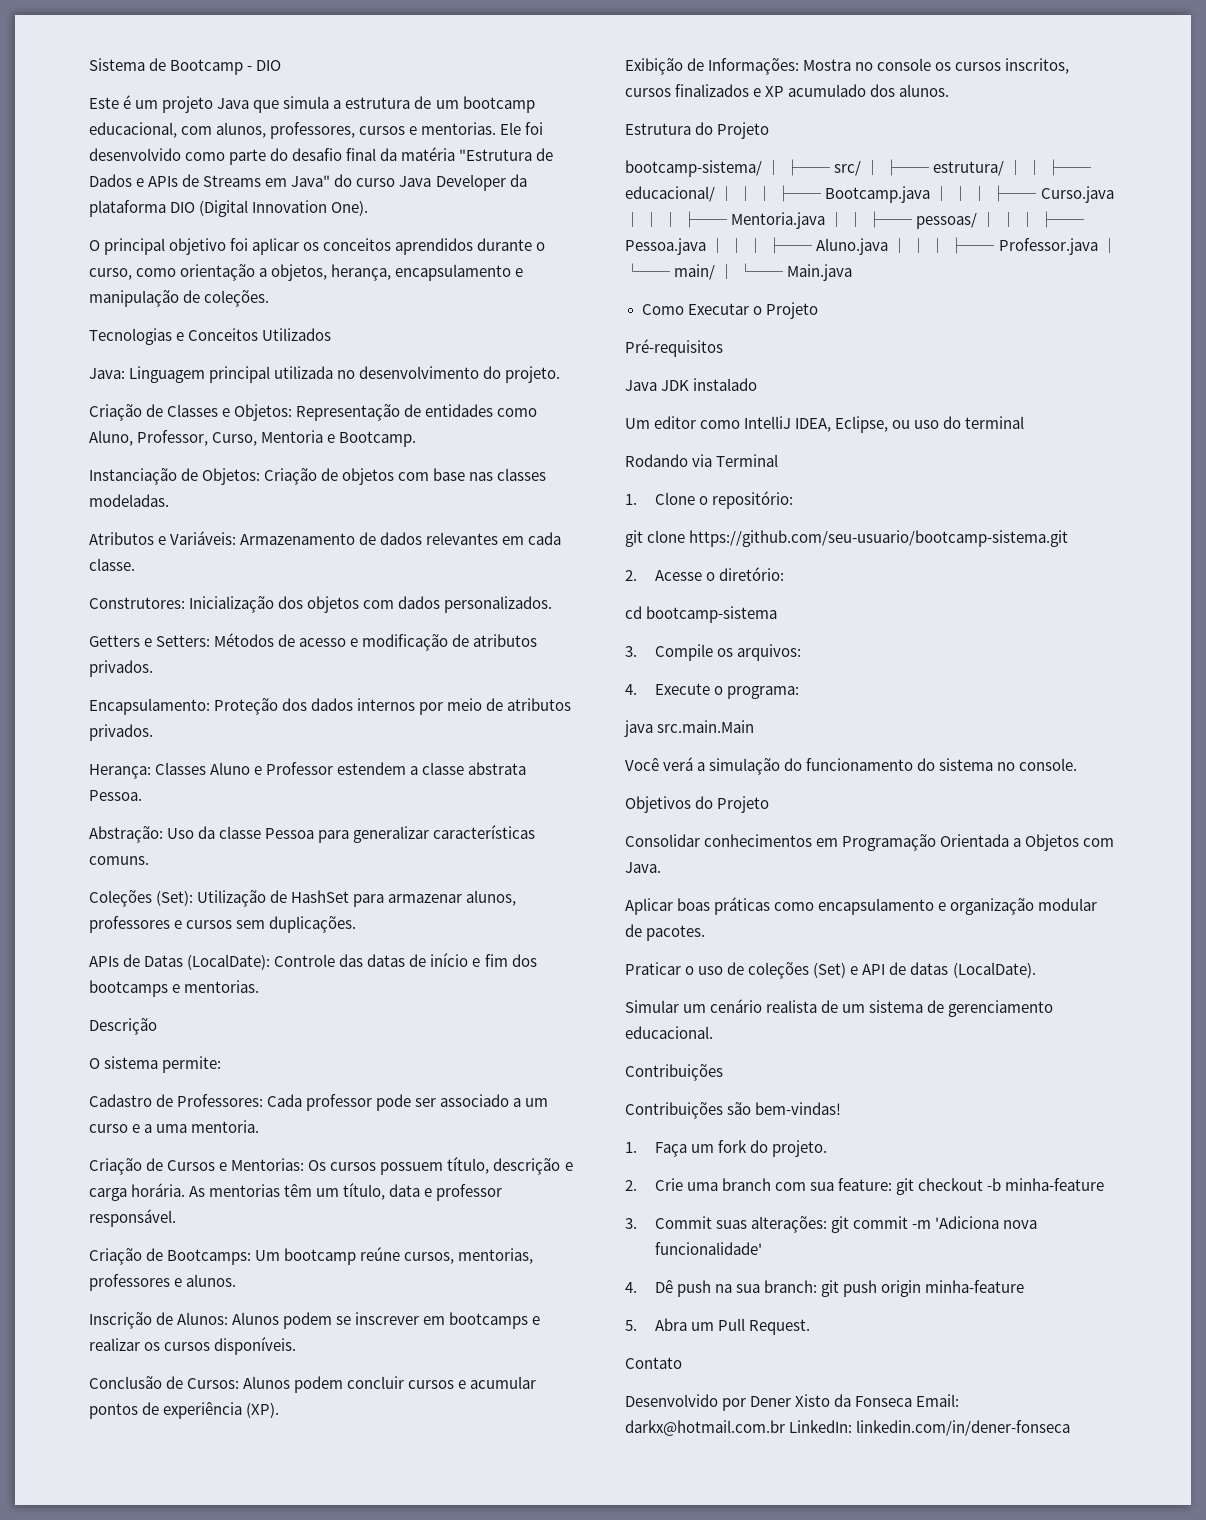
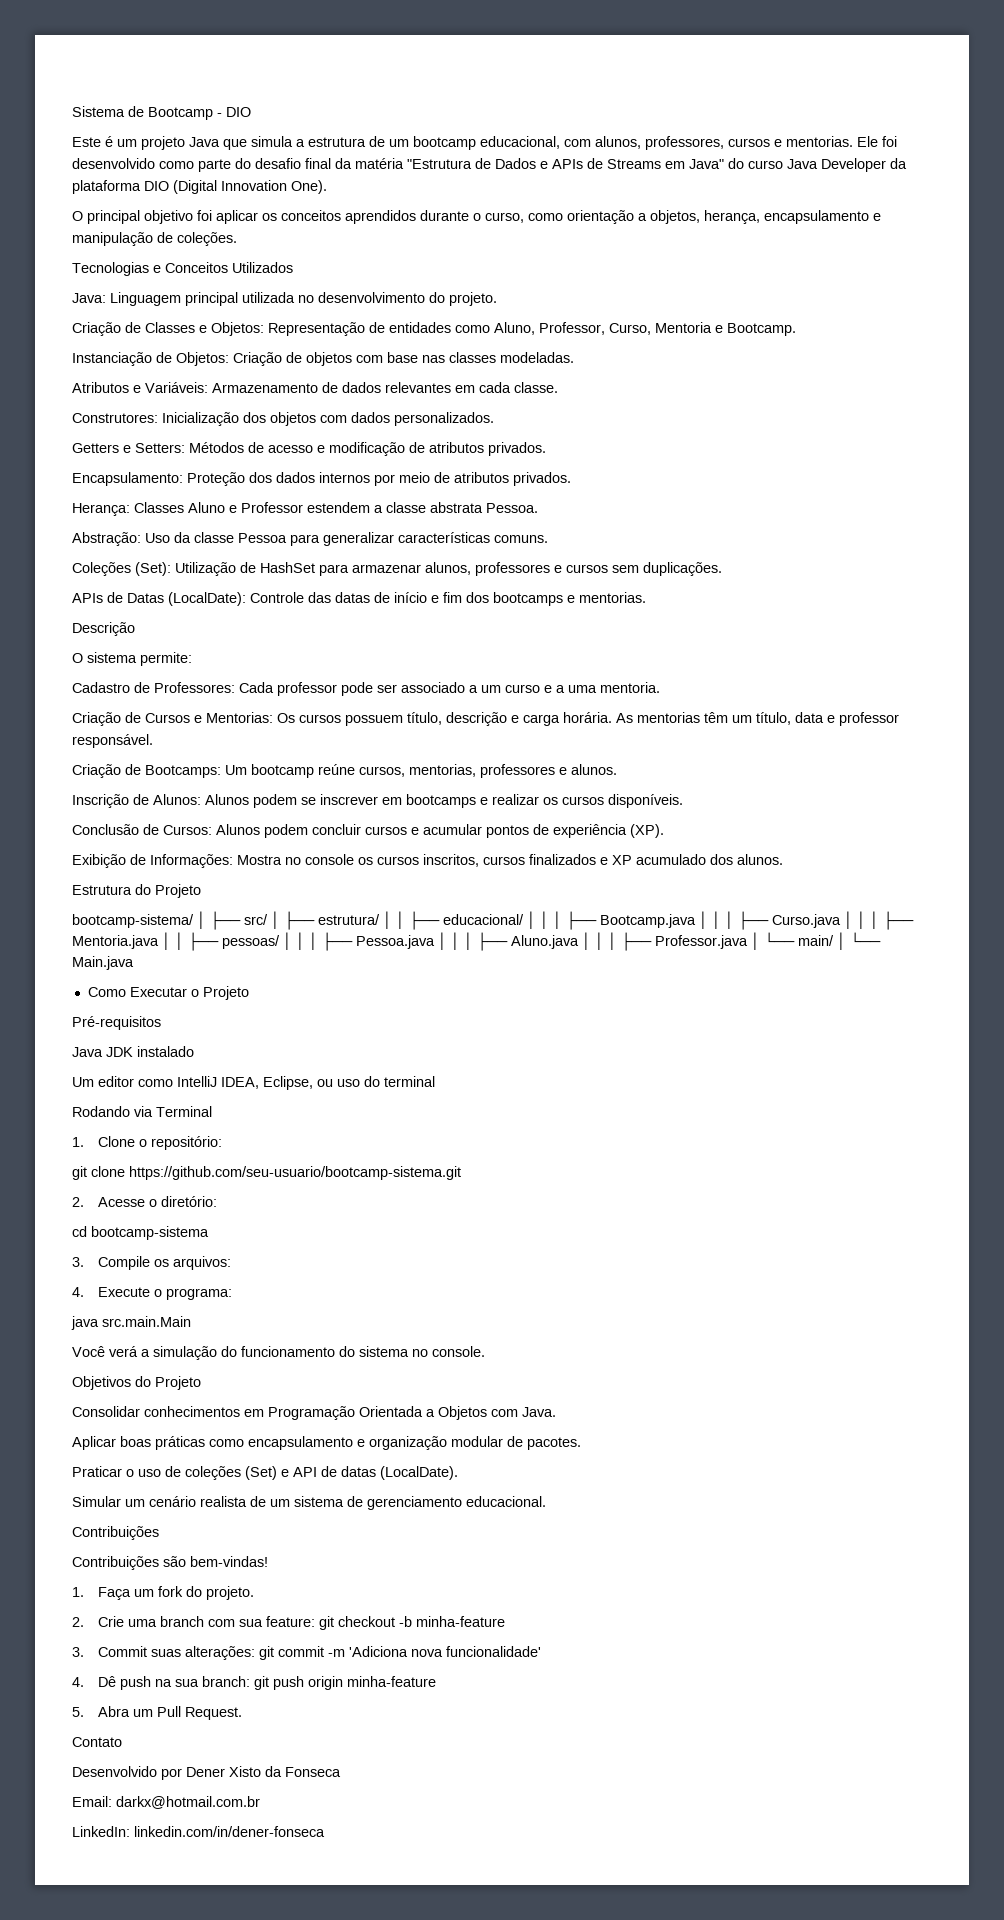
- Desenvolvido por Dener Xisto da Fonseca Email: darkx@hotmail.com.br LinkedIn: linkedin.com/in/dener-fonseca
+ Desenvolvido por Dener Xisto da Fonseca
+ Email: darkx@hotmail.com.br
+ LinkedIn: linkedin.com/in/dener-fonseca

